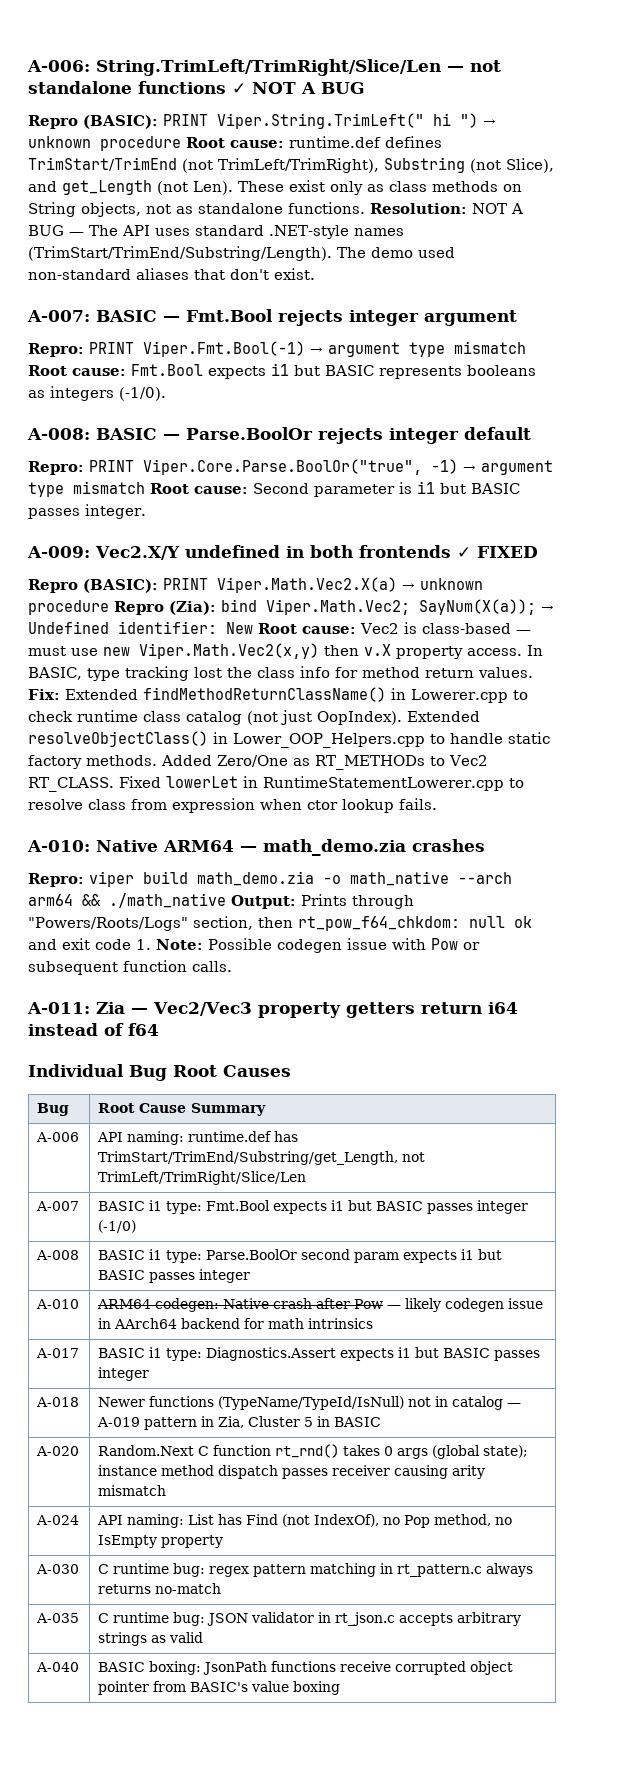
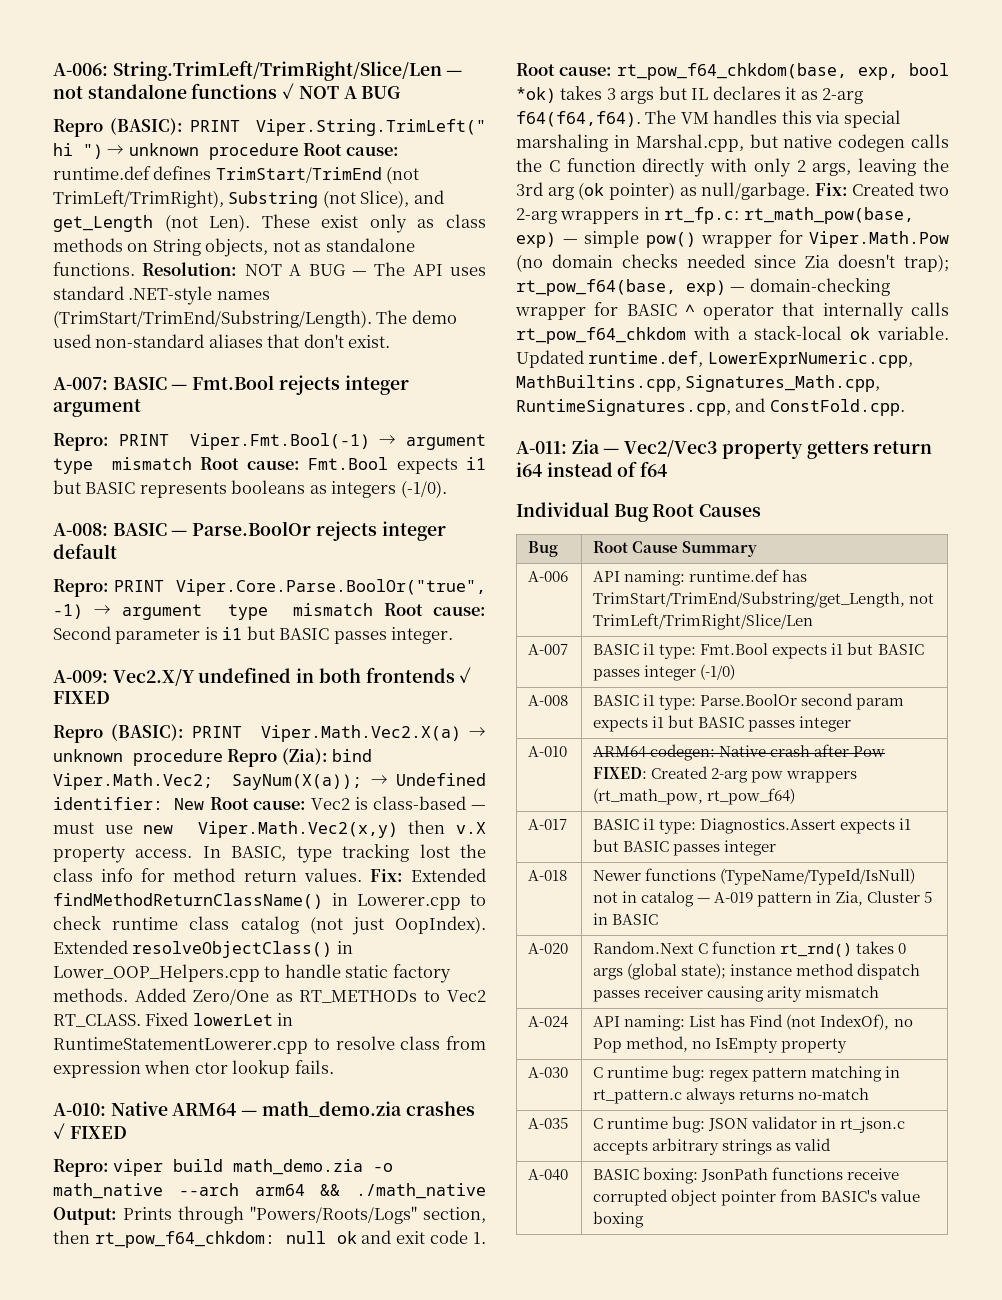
- A-010: Native ARM64 — math_demo.zia crashes
+ A-010: Native ARM64 — math_demo.zia crashes ✓ FIXED
- Repro: viper build math_demo.zia -o math_native --arch arm64 && ./math_native Output: Prints through "Powers/Roots/Logs" section, then rt_pow_f64_chkdom: null ok and exit code 1. Note: Possible codegen issue with Pow or subsequent function calls.
+ Repro: viper build math_demo.zia -o math_native --arch arm64 && ./math_native Output: Prints through "Powers/Roots/Logs" section, then rt_pow_f64_chkdom: null ok and exit code 1. Root cause: rt_pow_f64_chkdom(base, exp, bool *ok) takes 3 args but IL declares it as 2-arg f64(f64,f64). The VM handles this via special marshaling in Marshal.cpp, but native codegen calls the C function directly with only 2 args, leaving the 3rd arg (ok pointer) as null/garbage. Fix: Created two 2-arg wrappers in rt_fp.c: rt_math_pow(base, exp) — simple pow() wrapper for Viper.Math.Pow (no domain checks needed since Zia doesn't trap); rt_pow_f64(base, exp) — domain-checking wrapper for BASIC ^ operator that internally calls rt_pow_f64_chkdom with a stack-local ok variable. Updated runtime.def, LowerExprNumeric.cpp, MathBuiltins.cpp, Signatures_Math.cpp, RuntimeSignatures.cpp, and ConstFold.cpp.
- A-010 | ARM64 codegen: Native crash after Pow — likely codegen issue in AArch64 backend for math intrinsics
+ A-010 | ARM64 codegen: Native crash after Pow FIXED: Created 2-arg pow wrappers (rt_math_pow, rt_pow_f64)

